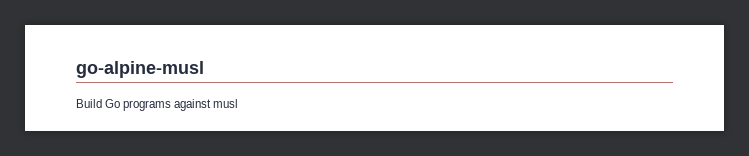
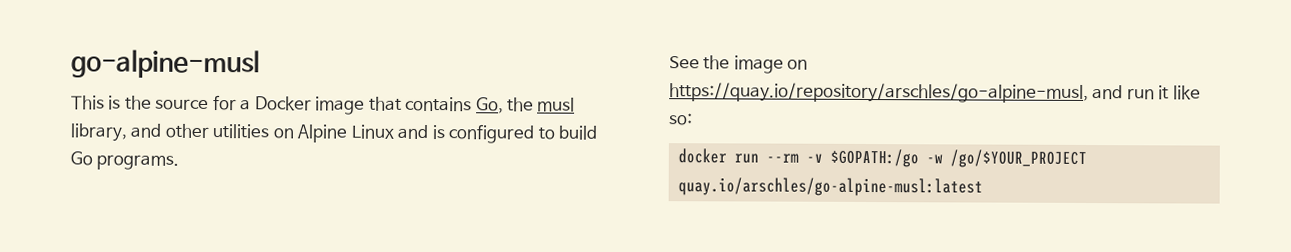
- Build Go programs against musl
+ This is the source for a Docker image that contains Go, the musl library, and other utilities on Alpine Linux and is configured to build Go programs.
+ See the image on https://quay.io/repository/arschles/go-alpine-musl, and run it like so:
+ docker run --rm -v $GOPATH:/go -w /go/$YOUR_PROJECT quay.io/arschles/go-alpine-musl:latest

